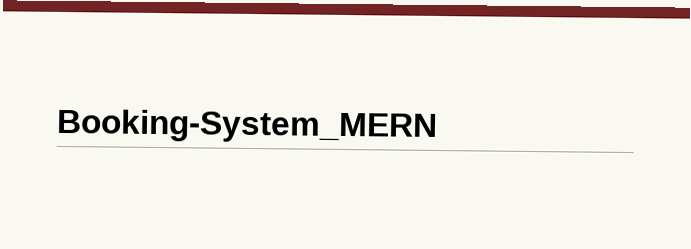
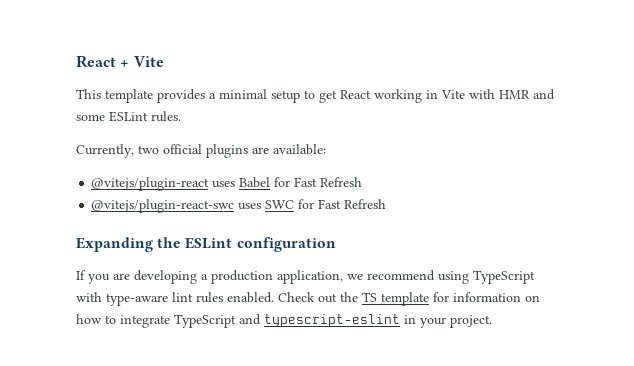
- Booking-System_MERN
+ React + Vite
+ This template provides a minimal setup to get React working in Vite with HMR and some ESLint rules.
+ Currently, two official plugins are available:
+ @vitejs/plugin-react uses Babel for Fast Refresh
+ @vitejs/plugin-react-swc uses SWC for Fast Refresh
+ Expanding the ESLint configuration
+ If you are developing a production application, we recommend using TypeScript with type-aware lint rules enabled. Check out the TS template for information on how to integrate TypeScript and typescript-eslint in your project.

